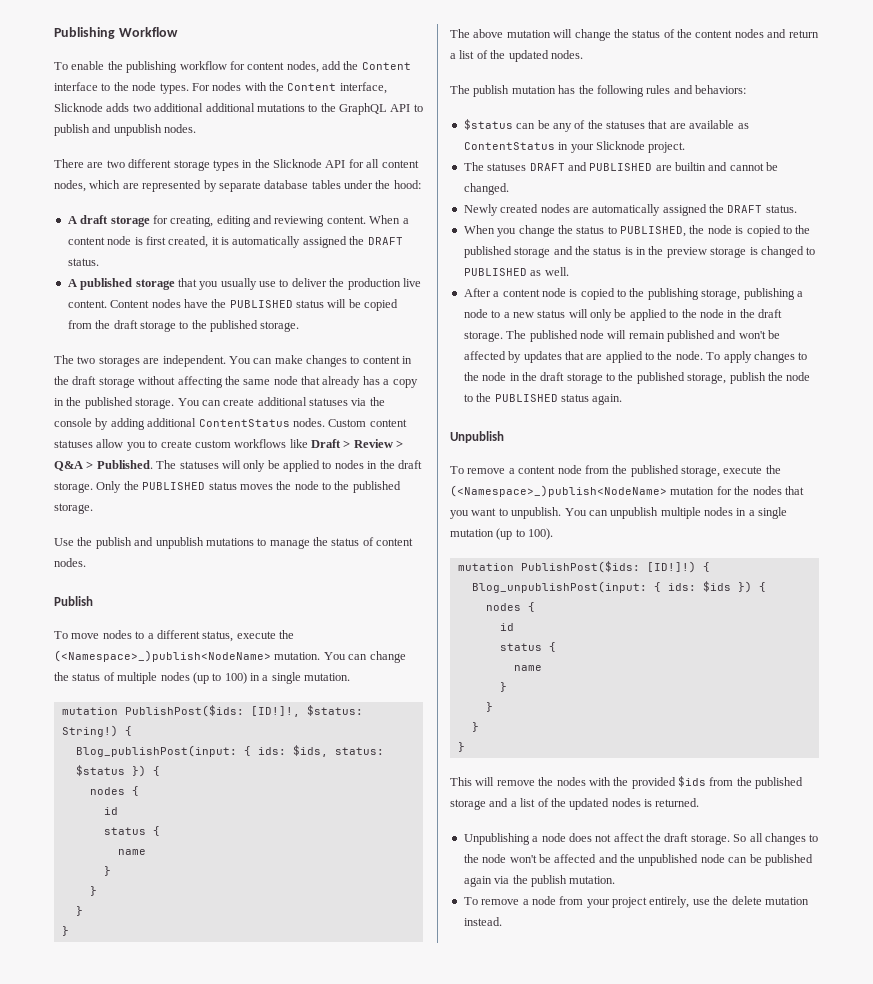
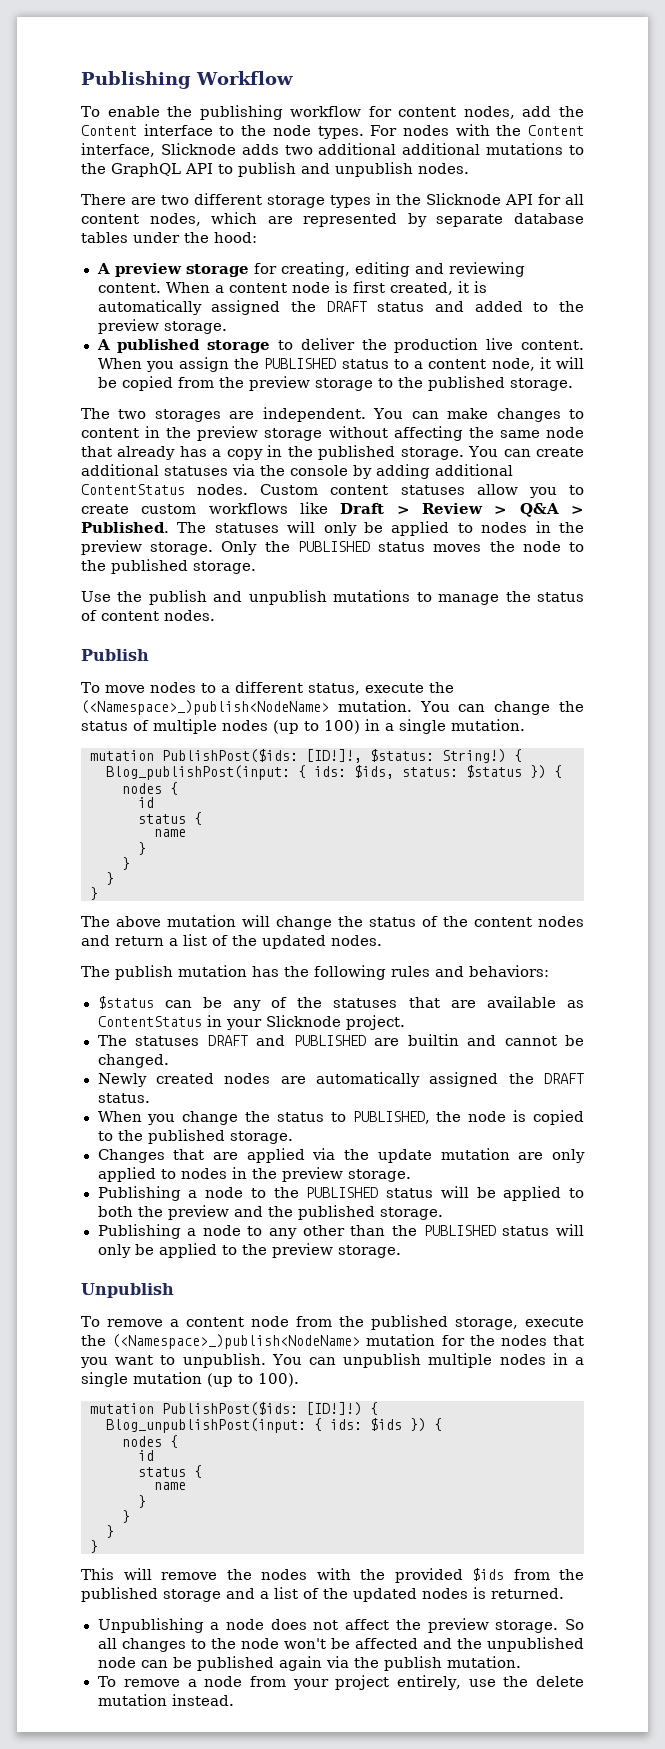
- A draft storage for creating, editing and reviewing content.
+ A preview storage for creating, editing and reviewing content.
- When a content node is first created, it is automatically assigned the DRAFT status.
+ When a content node is first created, it is automatically assigned the DRAFT status and added to the preview storage.
- A published storage that you usually use to deliver the production live content.
+ A published storage to deliver the production live content.
- Content nodes have the PUBLISHED status will be copied from the draft storage to the published storage.
+ When you assign the PUBLISHED status to a content node, it will be copied from the preview storage to the published storage.
- You can make changes to content in the draft storage without affecting the same node that already has a copy in the published storage.
+ You can make changes to content in the preview storage without affecting the same node that already has a copy in the published storage.
- The statuses will only be applied to nodes in the draft storage.
+ The statuses will only be applied to nodes in the preview storage.
- When you change the status to PUBLISHED, the node is copied to the published storage and the status is in the preview storage is changed to PUBLISHED as well.
- After a content node is copied to the publishing storage, publishing a node to a new status will only be applied to the node in the draft storage. The published node will remain published and won't be affected by updates that are applied to the node. To apply changes to the node in the draft storage to the published storage, publish the node to the PUBLISHED status again.
+ When you change the status to PUBLISHED, the node is copied to the published storage.
+ Changes that are applied via the update mutation are only applied to nodes in the preview storage.
+ Publishing a node to the PUBLISHED status will be applied to both the preview and the published storage.
+ Publishing a node to any other than the PUBLISHED status will only be applied to the preview storage.
- Unpublishing a node does not affect the draft storage.
+ Unpublishing a node does not affect the preview storage.

